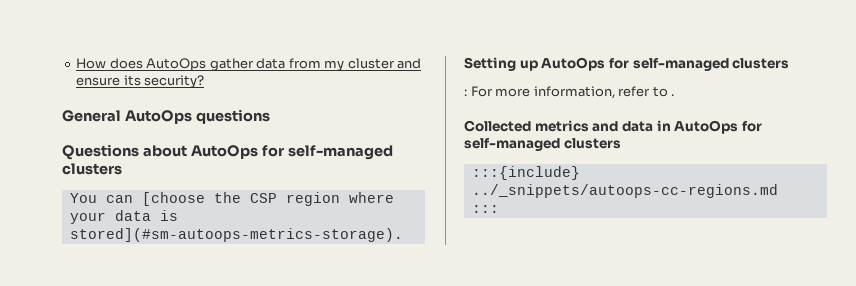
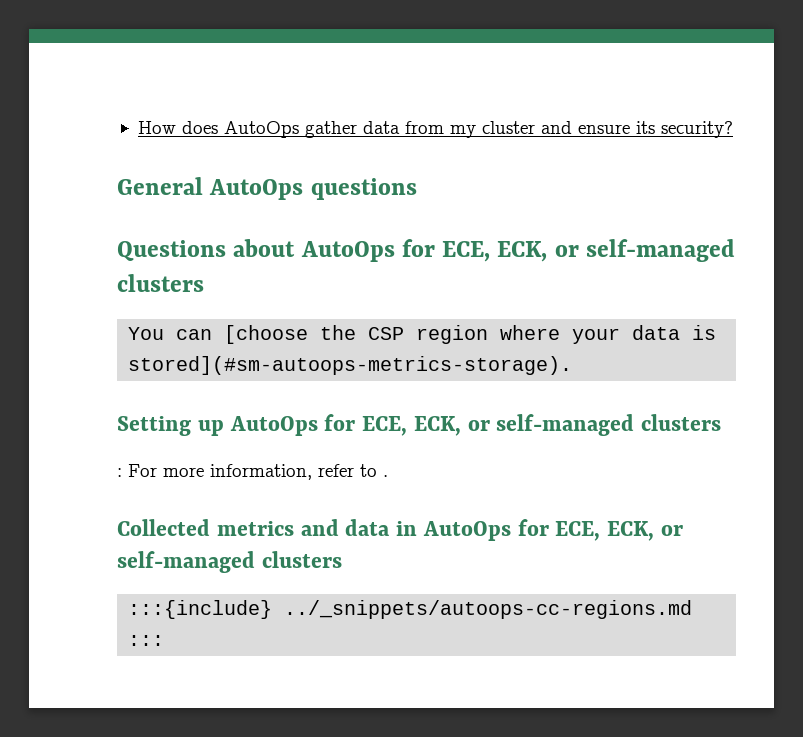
- Questions about AutoOps for self-managed clusters
+ Questions about AutoOps for ECE, ECK, or self-managed clusters
- Setting up AutoOps for self-managed clusters
+ Setting up AutoOps for ECE, ECK, or self-managed clusters
- Collected metrics and data in AutoOps for self-managed clusters
+ Collected metrics and data in AutoOps for ECE, ECK, or self-managed clusters

